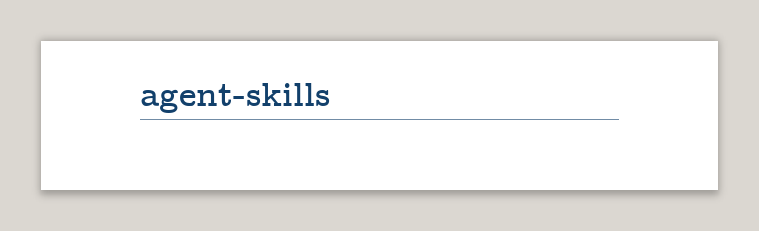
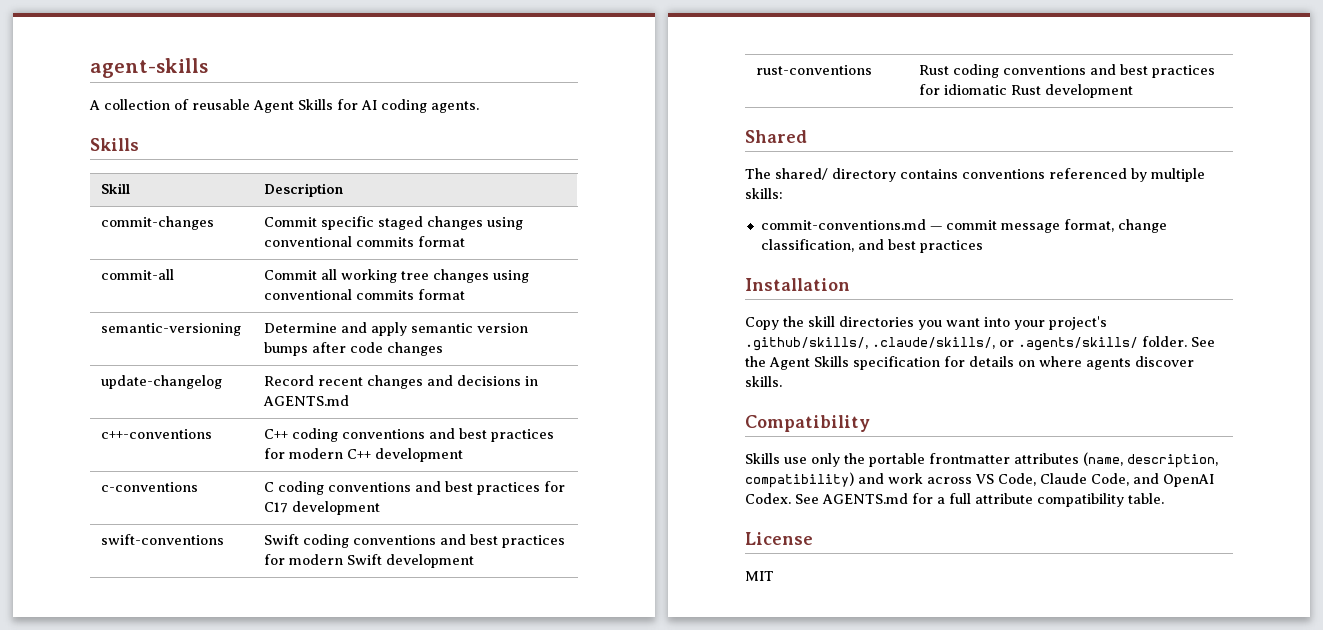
+ A collection of reusable Agent Skills for AI coding agents.
+ Skills
+ Skill | Description
+ commit-changes | Commit specific staged changes using conventional commits format
+ commit-all | Commit all working tree changes using conventional commits format
+ semantic-versioning | Determine and apply semantic version bumps after code changes
+ update-changelog | Record recent changes and decisions in AGENTS.md
+ c++-conventions | C++ coding conventions and best practices for modern C++ development
+ c-conventions | C coding conventions and best practices for C17 development
+ swift-conventions | Swift coding conventions and best practices for modern Swift development
+ rust-conventions | Rust coding conventions and best practices for idiomatic Rust development
+ Shared
+ The shared/ directory contains conventions referenced by multiple skills:
+ commit-conventions.md — commit message format, change classification, and best practices
+ Installation
+ Copy the skill directories you want into your project's .github/skills/, .claude/skills/, or .agents/skills/ folder. See the Agent Skills specification for details on where agents discover skills.
+ Compatibility
+ Skills use only the portable frontmatter attributes (name, description, compatibility) and work across VS Code, Claude Code, and OpenAI Codex. See AGENTS.md for a full attribute compatibility table.
+ License
+ MIT

